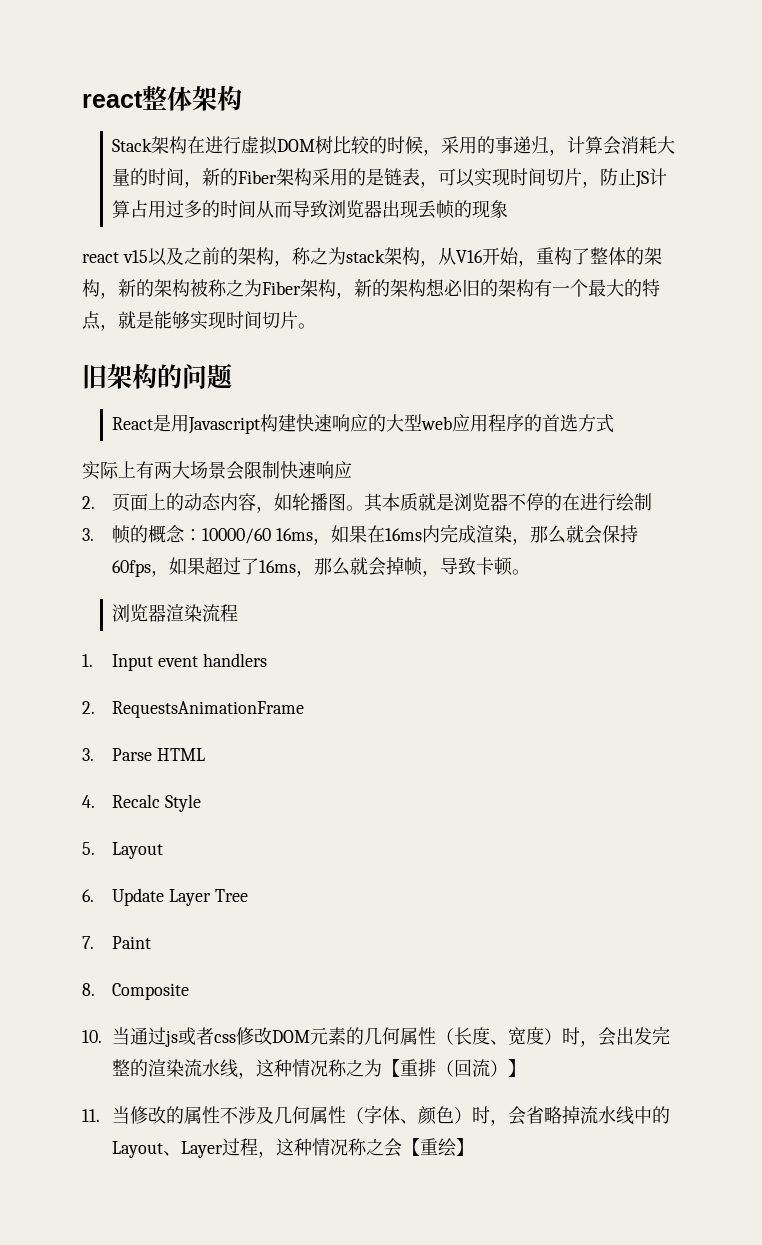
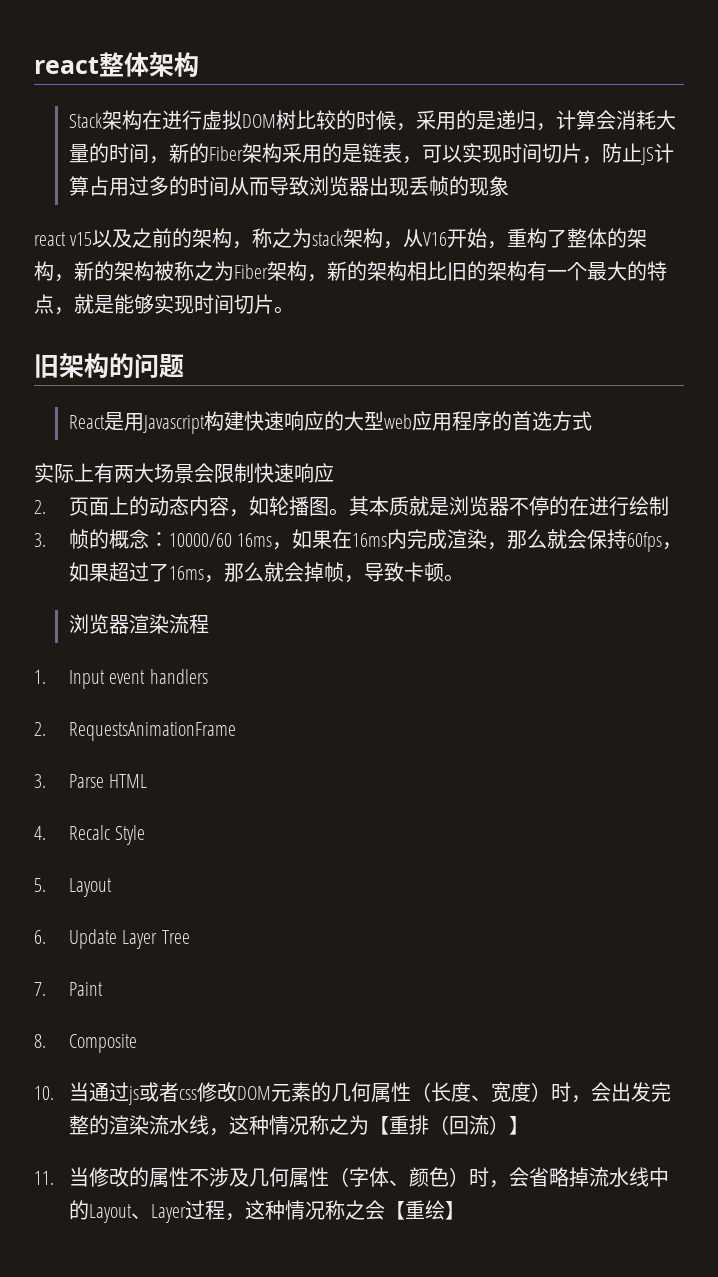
- Stack架构在进行虚拟DOM树比较的时候，采用的事递归，计算会消耗大量的时间，新的Fiber架构采用的是链表，可以实现时间切片，防止JS计算占用过多的时间从而导致浏览器出现丢帧的现象
+ Stack架构在进行虚拟DOM树比较的时候，采用的是递归，计算会消耗大量的时间，新的Fiber架构采用的是链表，可以实现时间切片，防止JS计算占用过多的时间从而导致浏览器出现丢帧的现象
- react v15以及之前的架构，称之为stack架构，从V16开始，重构了整体的架构，新的架构被称之为Fiber架构，新的架构想必旧的架构有一个最大的特点，就是能够实现时间切片。
+ react v15以及之前的架构，称之为stack架构，从V16开始，重构了整体的架构，新的架构被称之为Fiber架构，新的架构相比旧的架构有一个最大的特点，就是能够实现时间切片。

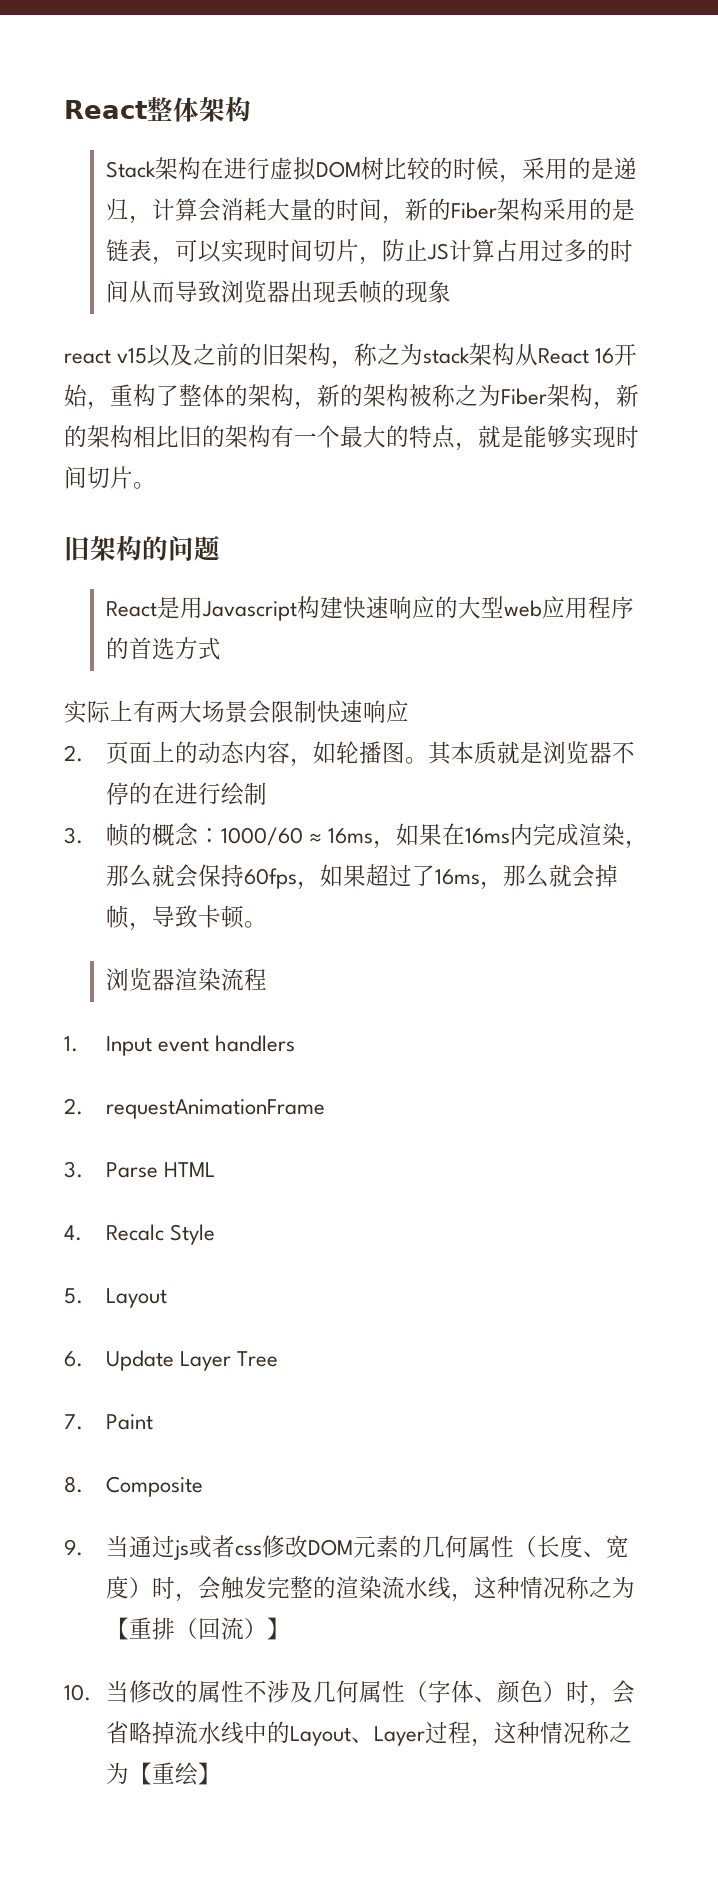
- react整体架构
+ React整体架构
- react v15以及之前的架构，称之为stack架构，从V16开始，重构了整体的架构，新的架构被称之为Fiber架构，新的架构相比旧的架构有一个最大的特点，就是能够实现时间切片。
+ react v15以及之前的旧架构，称之为stack架构从React 16开始，重构了整体的架构，新的架构被称之为Fiber架构，新的架构相比旧的架构有一个最大的特点，就是能够实现时间切片。
- 3.帧的概念：10000/60 16ms，如果在16ms内完成渲染，那么就会保持60fps，如果超过了16ms，那么就会掉帧，导致卡顿。
+ 3.帧的概念：1000/60 ≈ 16ms，如果在16ms内完成渲染，那么就会保持60fps，如果超过了16ms，那么就会掉帧，导致卡顿。
- 2. RequestsAnimationFrame
+ 2. requestAnimationFrame
- 10.当通过js或者css修改DOM元素的几何属性（长度、宽度）时，会出发完整的渲染流水线，这种情况称之为【重排（回流）】
+ 9.当通过js或者css修改DOM元素的几何属性（长度、宽度）时，会触发完整的渲染流水线，这种情况称之为【重排（回流）】
- 11.当修改的属性不涉及几何属性（字体、颜色）时，会省略掉流水线中的Layout、Layer过程，这种情况称之会【重绘】
+ 10.当修改的属性不涉及几何属性（字体、颜色）时，会省略掉流水线中的Layout、Layer过程，这种情况称之为【重绘】

